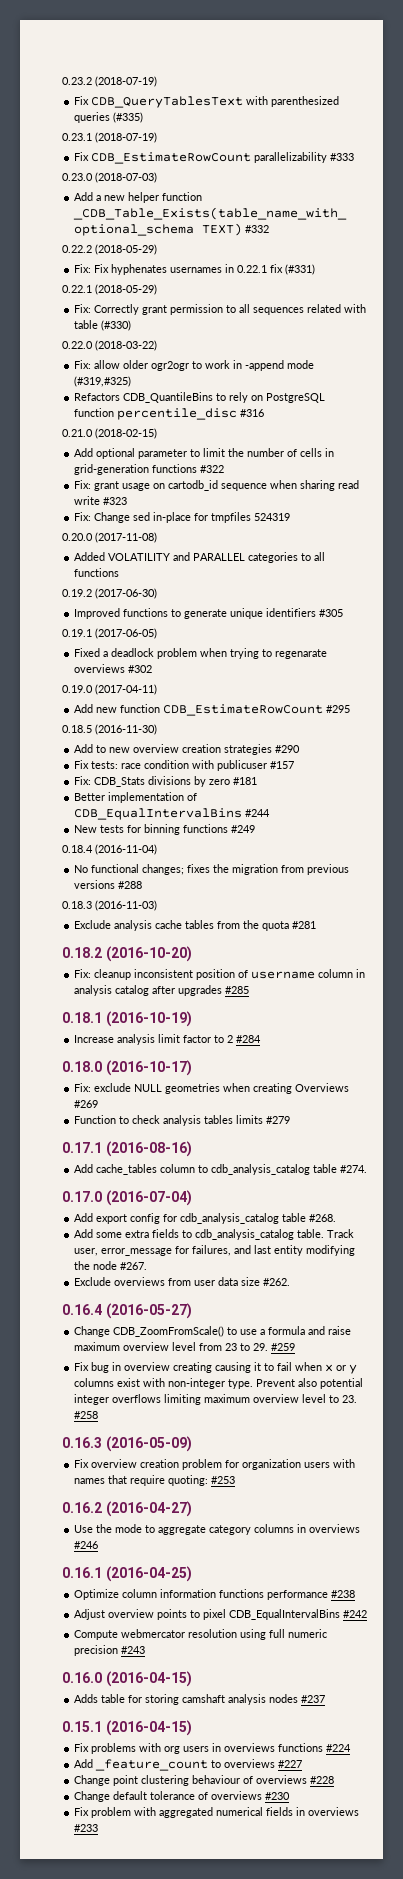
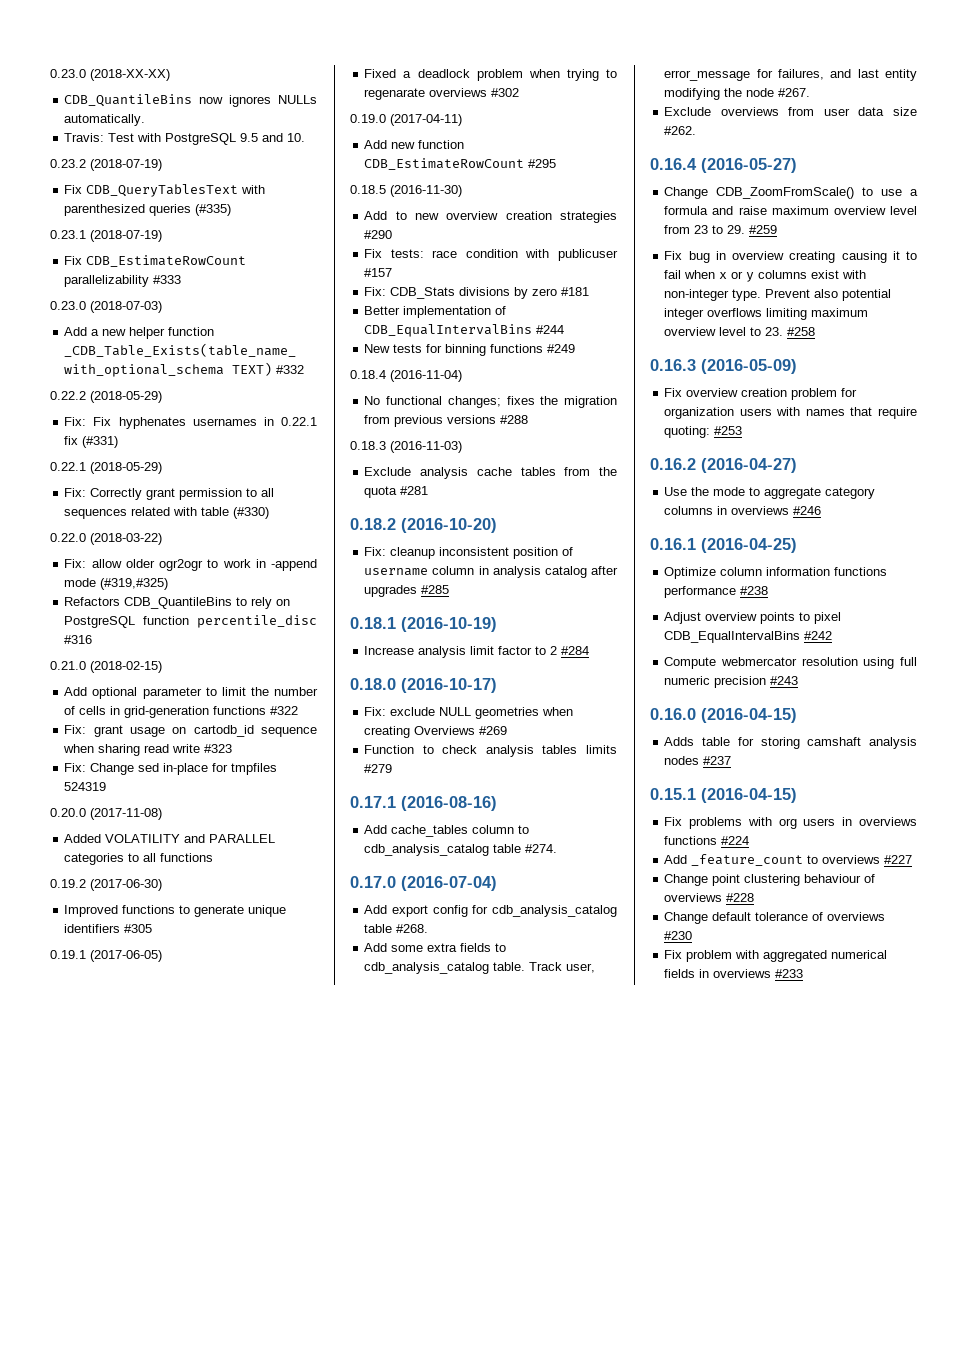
+ 0.23.0 (2018-XX-XX)
+ CDB_QuantileBins now ignores NULLs automatically.
+ Travis: Test with PostgreSQL 9.5 and 10.

